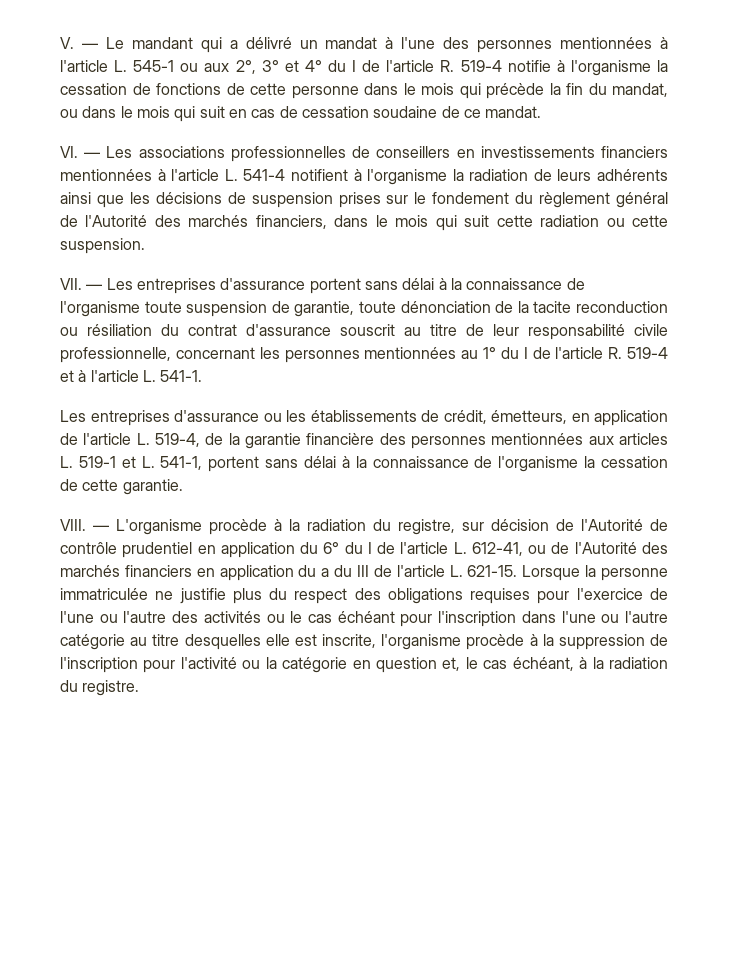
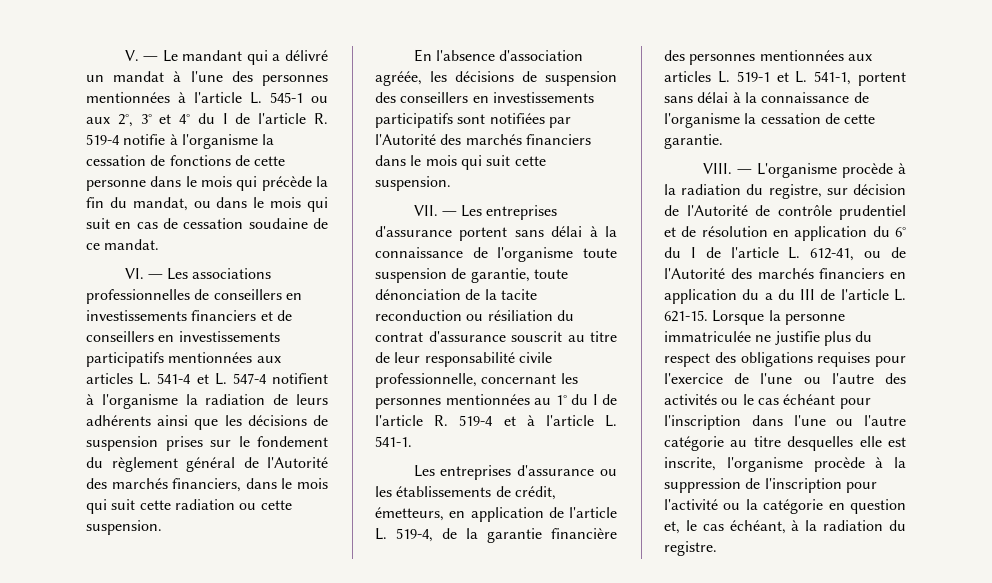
- VI. ― Les associations professionnelles de conseillers en investissements financiers mentionnées à l'article L. 541-4 notifient à l'organisme la radiation de leurs adhérents ainsi que les décisions de suspension prises sur le fondement du règlement général de l'Autorité des marchés financiers, dans le mois qui suit cette radiation ou cette suspension.
+ VI. ― Les associations professionnelles de conseillers en investissements financiers et de conseillers en investissements participatifs mentionnées aux articles L. 541-4 et L. 547-4 notifient à l'organisme la radiation de leurs adhérents ainsi que les décisions de suspension prises sur le fondement du règlement général de l'Autorité des marchés financiers, dans le mois qui suit cette radiation ou cette suspension.
+ En l'absence d'association agréée, les décisions de suspension des conseillers en investissements participatifs sont notifiées par l'Autorité des marchés financiers dans le mois qui suit cette suspension.
- ― L'organisme procède à la radiation du registre, sur décision de l'Autorité de contrôle prudentiel en application du 6° du I de l'article L. 612-41, ou de l'Autorité des marchés financiers en application du a du III de l'article L. 621-15.
+ ― L'organisme procède à la radiation du registre, sur décision de l'Autorité de contrôle prudentiel et de résolution en application du 6° du I de l'article L. 612-41, ou de l'Autorité des marchés financiers en application du a du III de l'article L. 621-15.

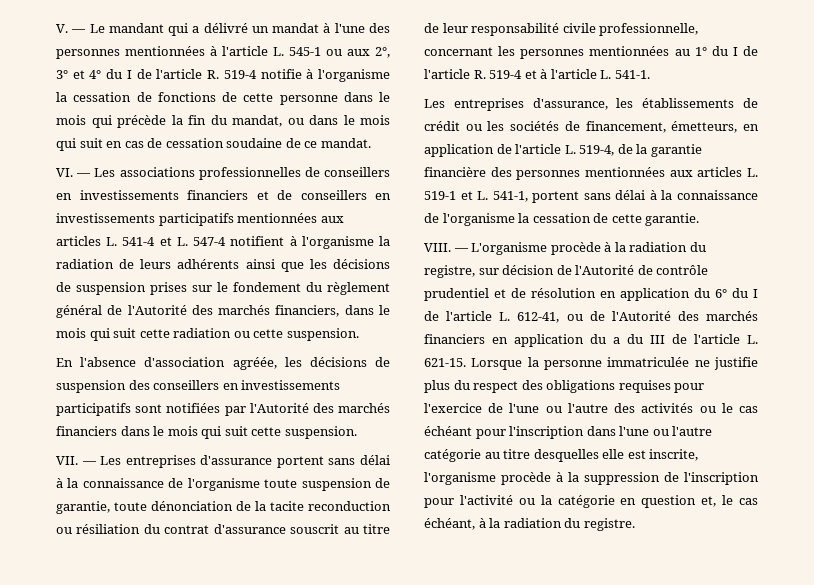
- Les entreprises d'assurance ou les établissements de crédit, émetteurs, en application de l'article L. 519-4, de la garantie financière des personnes mentionnées aux articles L. 519-1 et L. 541-1, portent sans délai à la connaissance de l'organisme la cessation de cette garantie.
+ Les entreprises d'assurance, les établissements de crédit ou les sociétés de financement, émetteurs, en application de l'article L. 519-4, de la garantie financière des personnes mentionnées aux articles L. 519-1 et L. 541-1, portent sans délai à la connaissance de l'organisme la cessation de cette garantie.

